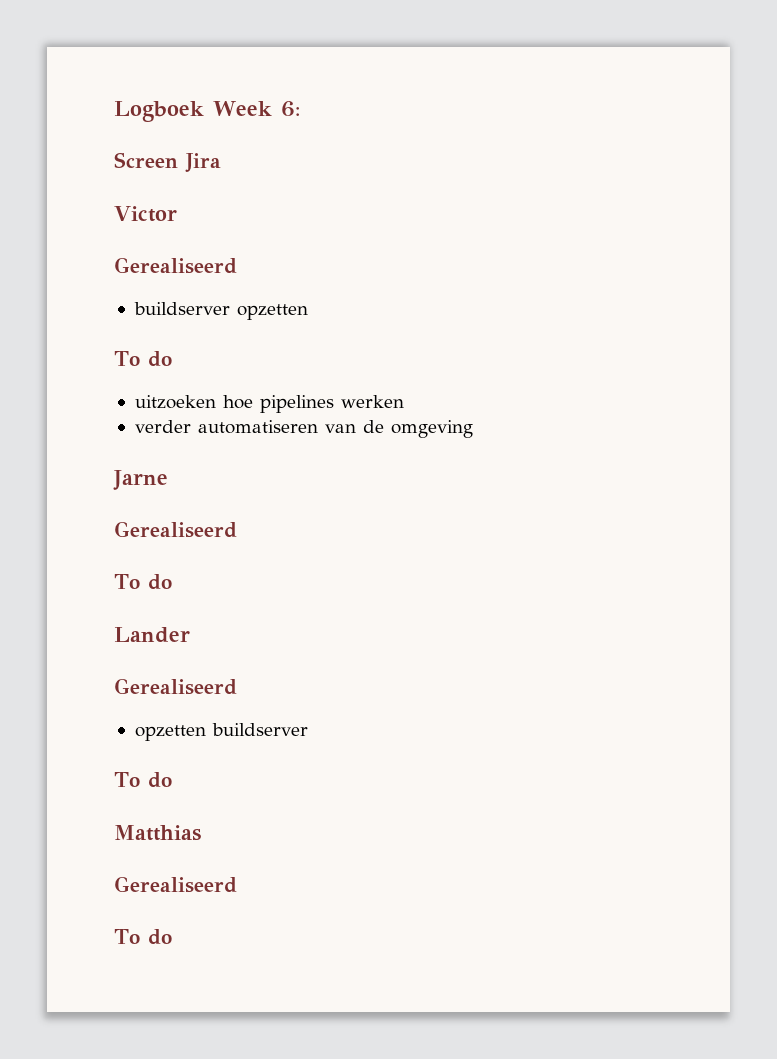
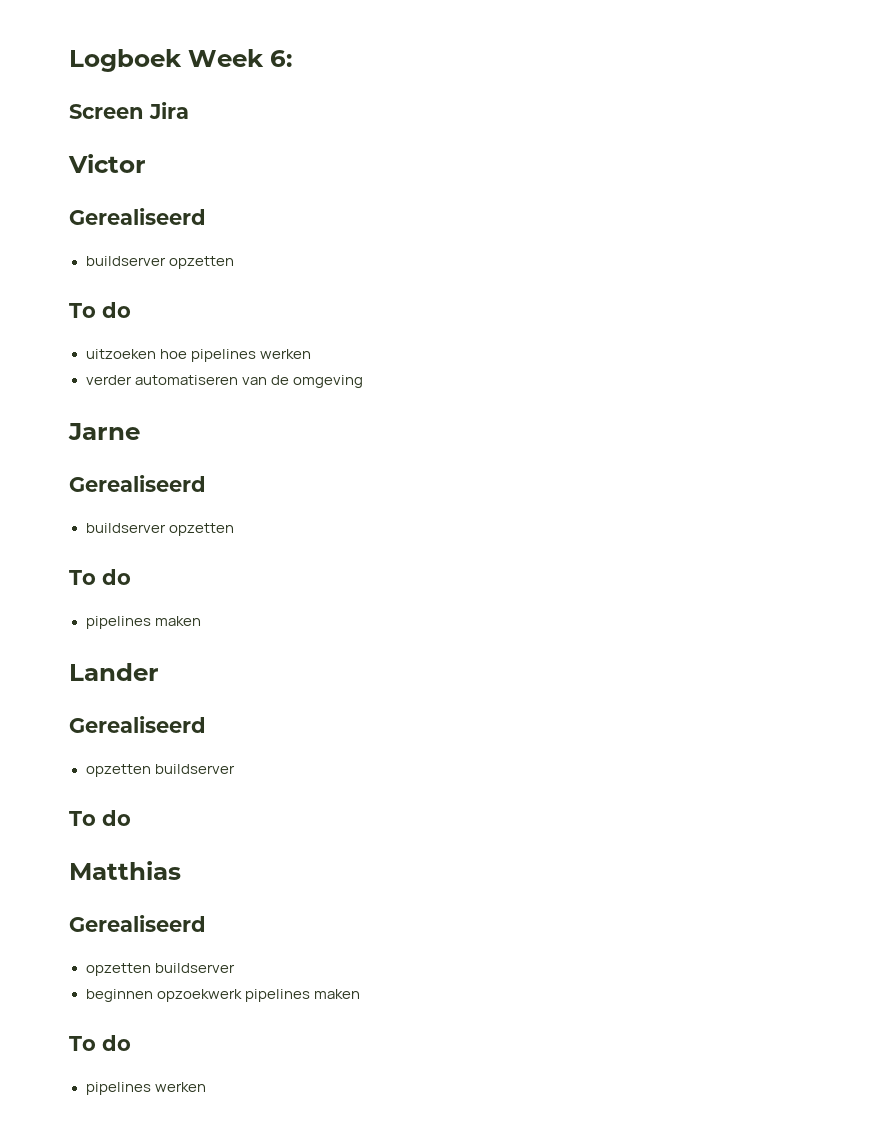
  Jarne
  Gerealiseerd
+ buildserver opzetten
  To do
+ pipelines maken
  Matthias
  Gerealiseerd
+ opzetten buildserver
+ beginnen opzoekwerk pipelines maken
  To do
+ pipelines werken

